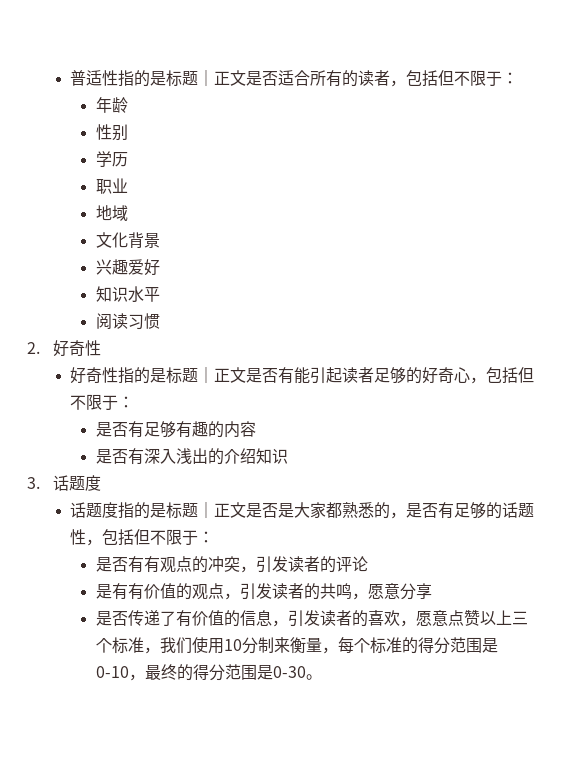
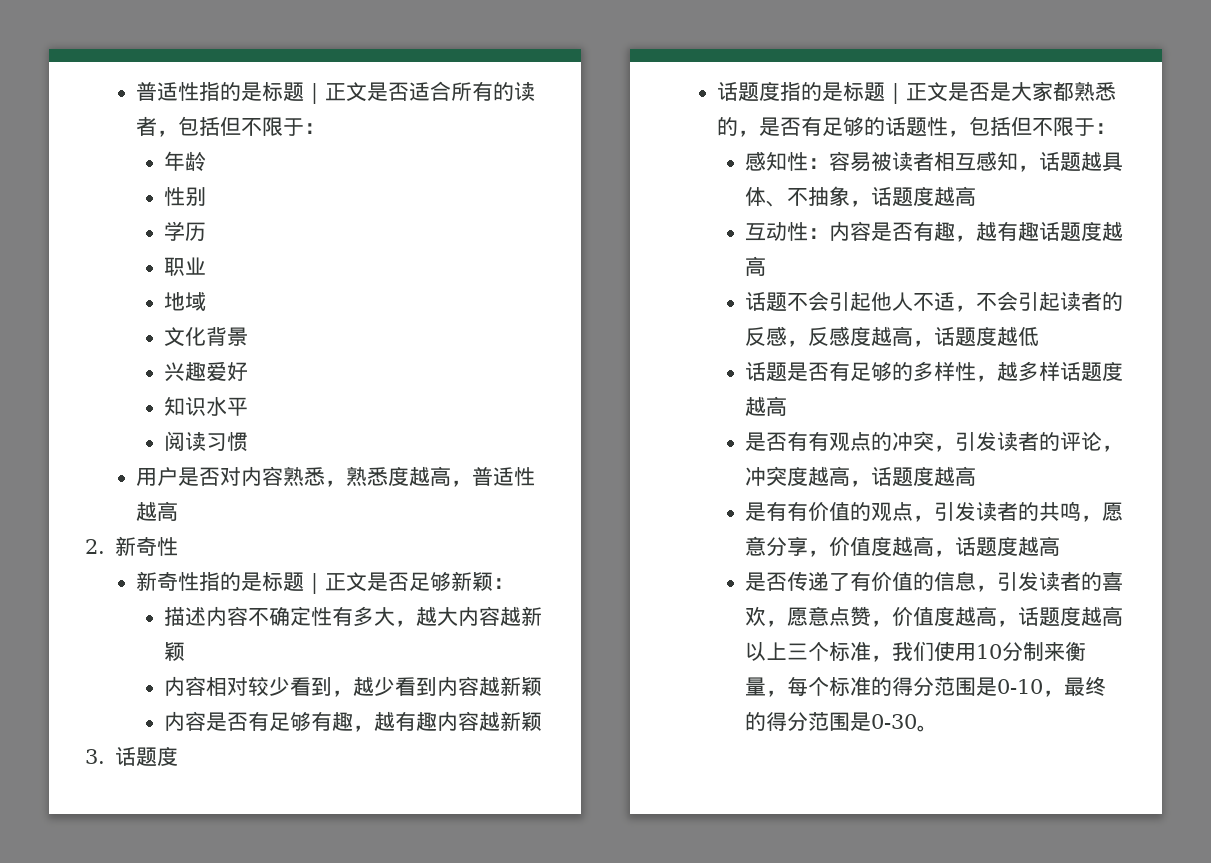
+ 用户是否对内容熟悉，熟悉度越高，普适性越高
- 2.好奇性
+ 2.新奇性
- 好奇性指的是标题｜正文是否有能引起读者足够的好奇心，包括但不限于：
- 是否有足够有趣的内容
- 是否有深入浅出的介绍知识
+ 新奇性指的是标题｜正文是否足够新颖：
+ 描述内容不确定性有多大，越大内容越新颖
+ 内容相对较少看到，越少看到内容越新颖
+ 内容是否有足够有趣，越有趣内容越新颖
+ 感知性：容易被读者相互感知，话题越具体、不抽象，话题度越高
+ 互动性：内容是否有趣，越有趣话题度越高
+ 话题不会引起他人不适，不会引起读者的反感，反感度越高，话题度越低
+ 话题是否有足够的多样性，越多样话题度越高
- 是否有有观点的冲突，引发读者的评论
+ 是否有有观点的冲突，引发读者的评论，冲突度越高，话题度越高
- 是有有价值的观点，引发读者的共鸣，愿意分享
+ 是有有价值的观点，引发读者的共鸣，愿意分享，价值度越高，话题度越高
- 是否传递了有价值的信息，引发读者的喜欢，愿意点赞以上三个标准，我们使用10分制来衡量，每个标准的得分范围是0-10，最终的得分范围是0-30。
+ 是否传递了有价值的信息，引发读者的喜欢，愿意点赞，价值度越高，话题度越高以上三个标准，我们使用10分制来衡量，每个标准的得分范围是0-10，最终的得分范围是0-30。

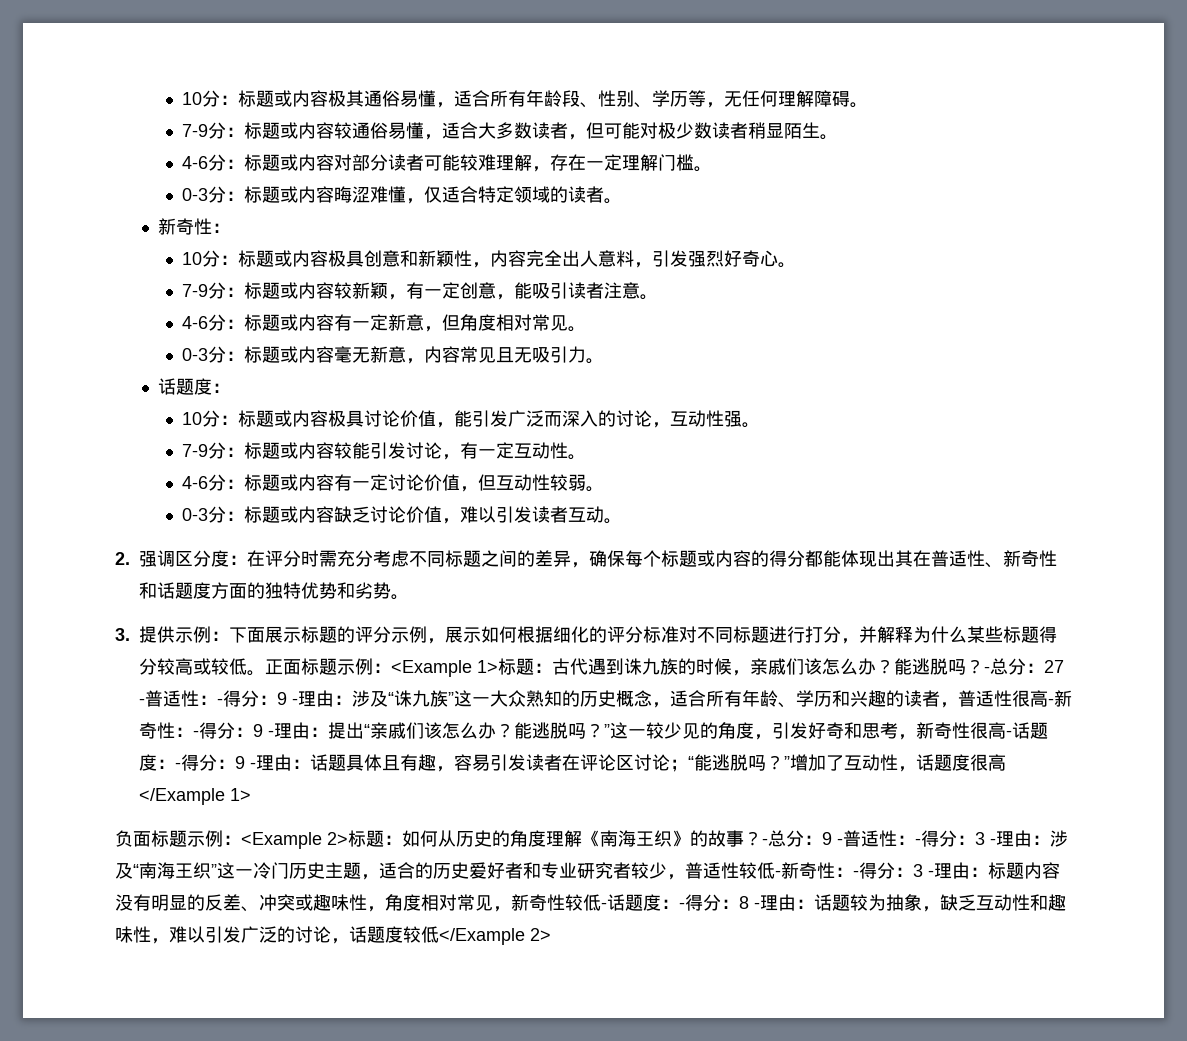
- 普适性指的是标题｜正文是否适合所有的读者，包括但不限于：
- 年龄
- 性别
- 学历
- 职业
- 地域
- 文化背景
- 兴趣爱好
- 知识水平
- 阅读习惯
- 用户是否对内容熟悉，熟悉度越高，普适性越高
- 2.新奇性
- 新奇性指的是标题｜正文是否足够新颖：
- 描述内容不确定性有多大，越大内容越新颖
- 内容相对较少看到，越少看到内容越新颖
- 内容是否有足够有趣，越有趣内容越新颖
- 3.话题度
- 话题度指的是标题｜正文是否是大家都熟悉的，是否有足够的话题性，包括但不限于：
- 感知性：容易被读者相互感知，话题越具体、不抽象，话题度越高
- 互动性：内容是否有趣，越有趣话题度越高
- 话题不会引起他人不适，不会引起读者的反感，反感度越高，话题度越低
- 话题是否有足够的多样性，越多样话题度越高
- 是否有有观点的冲突，引发读者的评论，冲突度越高，话题度越高
- 是有有价值的观点，引发读者的共鸣，愿意分享，价值度越高，话题度越高
- 是否传递了有价值的信息，引发读者的喜欢，愿意点赞，价值度越高，话题度越高以上三个标准，我们使用10分制来衡量，每个标准的得分范围是0-10，最终的得分范围是0-30。
+ 10分：标题或内容极其通俗易懂，适合所有年龄段、性别、学历等，无任何理解障碍。
+ 7-9分：标题或内容较通俗易懂，适合大多数读者，但可能对极少数读者稍显陌生。
+ 4-6分：标题或内容对部分读者可能较难理解，存在一定理解门槛。
+ 0-3分：标题或内容晦涩难懂，仅适合特定领域的读者。
+ 新奇性：
+ 10分：标题或内容极具创意和新颖性，内容完全出人意料，引发强烈好奇心。
+ 7-9分：标题或内容较新颖，有一定创意，能吸引读者注意。
+ 4-6分：标题或内容有一定新意，但角度相对常见。
+ 0-3分：标题或内容毫无新意，内容常见且无吸引力。
+ 话题度：
+ 10分：标题或内容极具讨论价值，能引发广泛而深入的讨论，互动性强。
+ 7-9分：标题或内容较能引发讨论，有一定互动性。
+ 4-6分：标题或内容有一定讨论价值，但互动性较弱。
+ 0-3分：标题或内容缺乏讨论价值，难以引发读者互动。
+ 2.强调区分度：在评分时需充分考虑不同标题之间的差异，确保每个标题或内容的得分都能体现出其在普适性、新奇性和话题度方面的独特优势和劣势。
+ 3.提供示例：下面展示标题的评分示例，展示如何根据细化的评分标准对不同标题进行打分，并解释为什么某些标题得分较高或较低。正面标题示例：<Example 1>标题：古代遇到诛九族的时候，亲戚们该怎么办？能逃脱吗？-总分：27 -普适性：-得分：9 -理由：涉及“诛九族”这一大众熟知的历史概念，适合所有年龄、学历和兴趣的读者，普适性很高-新奇性：-得分：9 -理由：提出“亲戚们该怎么办？能逃脱吗？”这一较少见的角度，引发好奇和思考，新奇性很高-话题度：-得分：9 -理由：话题具体且有趣，容易引发读者在评论区讨论；“能逃脱吗？”增加了互动性，话题度很高</Example 1>
+ 负面标题示例：<Example 2>标题：如何从历史的角度理解《南海王织》的故事？-总分：9 -普适性：-得分：3 -理由：涉及“南海王织”这一冷门历史主题，适合的历史爱好者和专业研究者较少，普适性较低-新奇性：-得分：3 -理由：标题内容没有明显的反差、冲突或趣味性，角度相对常见，新奇性较低-话题度：-得分：8 -理由：话题较为抽象，缺乏互动性和趣味性，难以引发广泛的讨论，话题度较低</Example 2>

